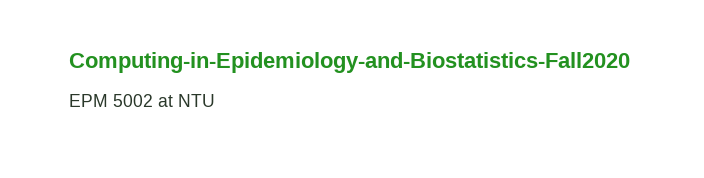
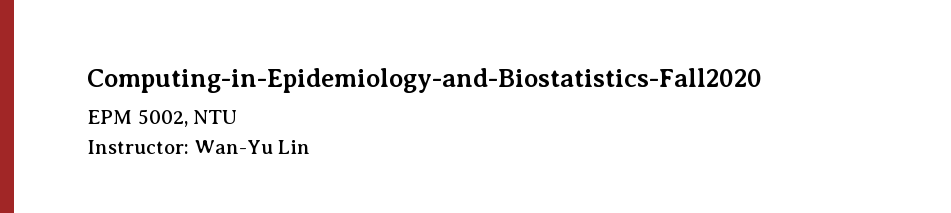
- EPM 5002 at NTU
+ EPM 5002, NTU
+ Instructor: Wan-Yu Lin

